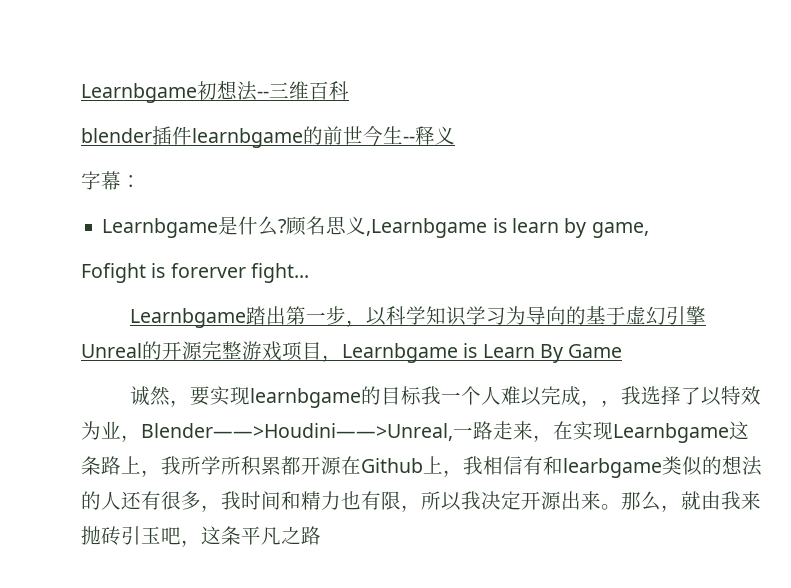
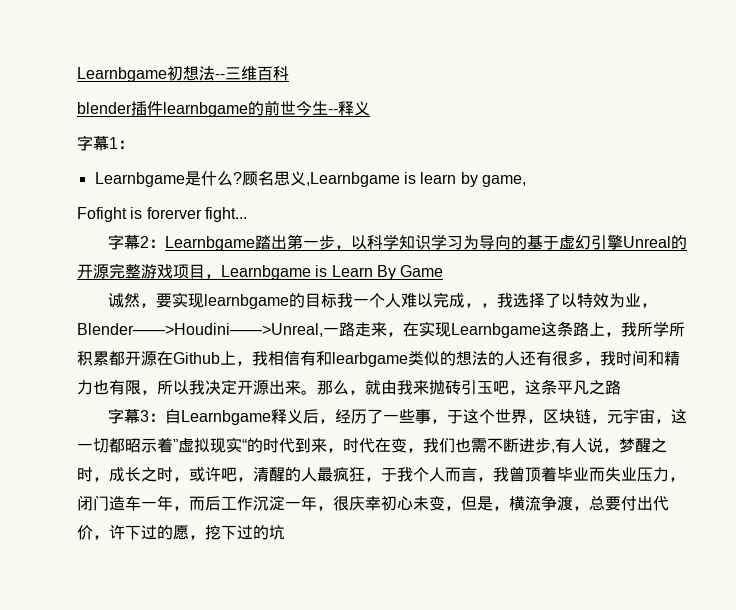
- 字幕：
+ 字幕1：
- Learnbgame踏出第一步，以科学知识学习为导向的基于虚幻引擎Unreal的开源完整游戏项目，Learnbgame is Learn By Game
+ 字幕2：Learnbgame踏出第一步，以科学知识学习为导向的基于虚幻引擎Unreal的开源完整游戏项目，Learnbgame is Learn By Game
+ 字幕3：自Learnbgame释义后，经历了一些事，于这个世界，区块链，元宇宙，这一切都昭示着”虚拟现实“的时代到来，时代在变，我们也需不断进步,有人说，梦醒之时，成长之时，或许吧，清醒的人最疯狂，于我个人而言，我曾顶着毕业而失业压力，闭门造车一年，而后工作沉淀一年，很庆幸初心未变，但是，横流争渡，总要付出代价，许下过的愿，挖下过的坑

